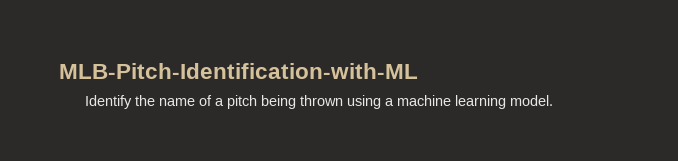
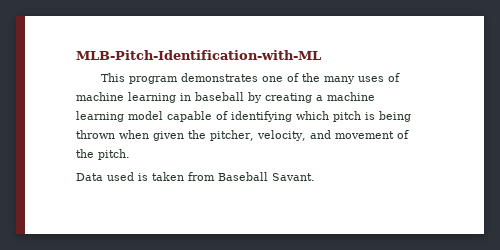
- Identify the name of a pitch being thrown using a machine learning model.
+ This program demonstrates one of the many uses of machine learning in baseball by creating a machine learning model capable of identifying which pitch is being thrown when given the pitcher, velocity, and movement of the pitch.
+ Data used is taken from Baseball Savant.

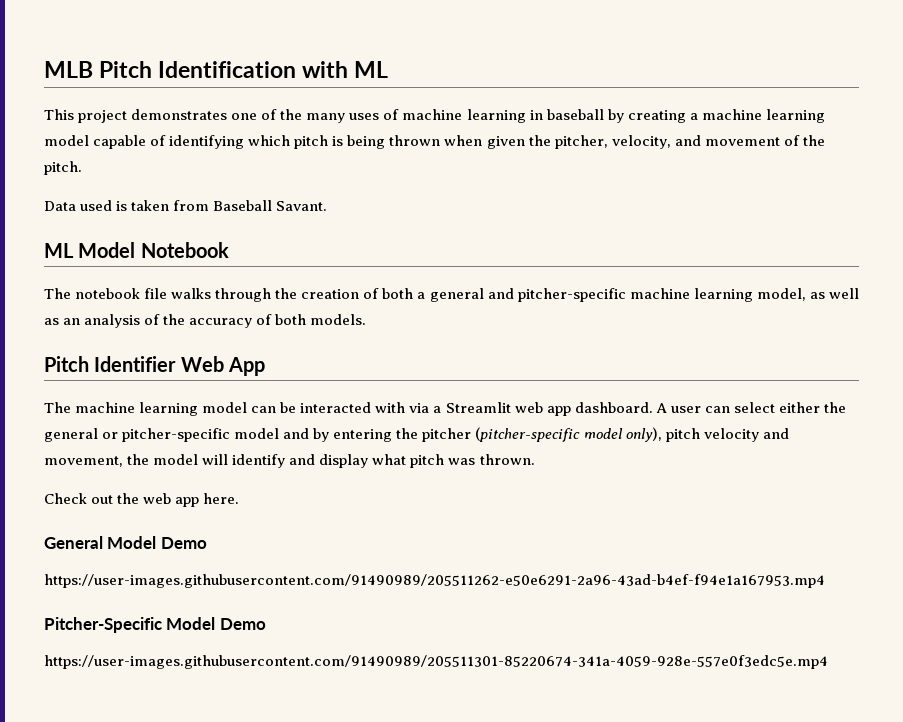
- MLB-Pitch-Identification-with-ML
+ MLB Pitch Identification with ML
- This program demonstrates one of the many uses of machine learning in baseball by creating a machine learning model capable of identifying which pitch is being thrown when given the pitcher, velocity, and movement of the pitch.
+ This project demonstrates one of the many uses of machine learning in baseball by creating a machine learning model capable of identifying which pitch is being thrown when given the pitcher, velocity, and movement of the pitch.
+ ML Model Notebook
+ The notebook file walks through the creation of both a general and pitcher-specific machine learning model, as well as an analysis of the accuracy of both models.
+ Pitch Identifier Web App
+ The machine learning model can be interacted with via a Streamlit web app dashboard. A user can select either the general or pitcher-specific model and by entering the pitcher (pitcher-specific model only), pitch velocity and movement, the model will identify and display what pitch was thrown.
+ Check out the web app here.
+ General Model Demo
+ https://user-images.githubusercontent.com/91490989/205511262-e50e6291-2a96-43ad-b4ef-f94e1a167953.mp4
+ Pitcher-Specific Model Demo
+ https://user-images.githubusercontent.com/91490989/205511301-85220674-341a-4059-928e-557e0f3edc5e.mp4

